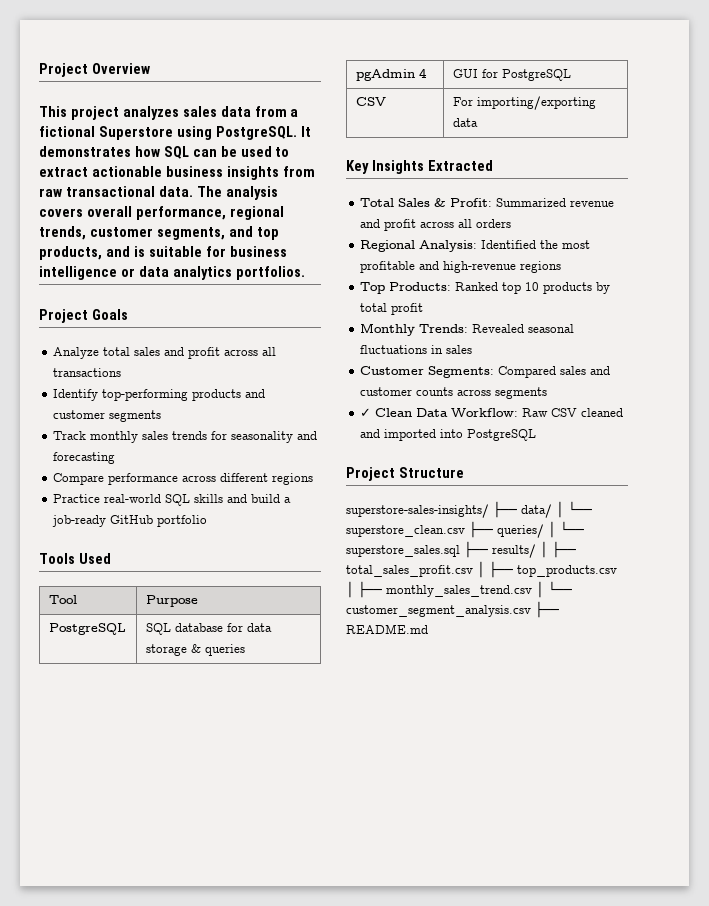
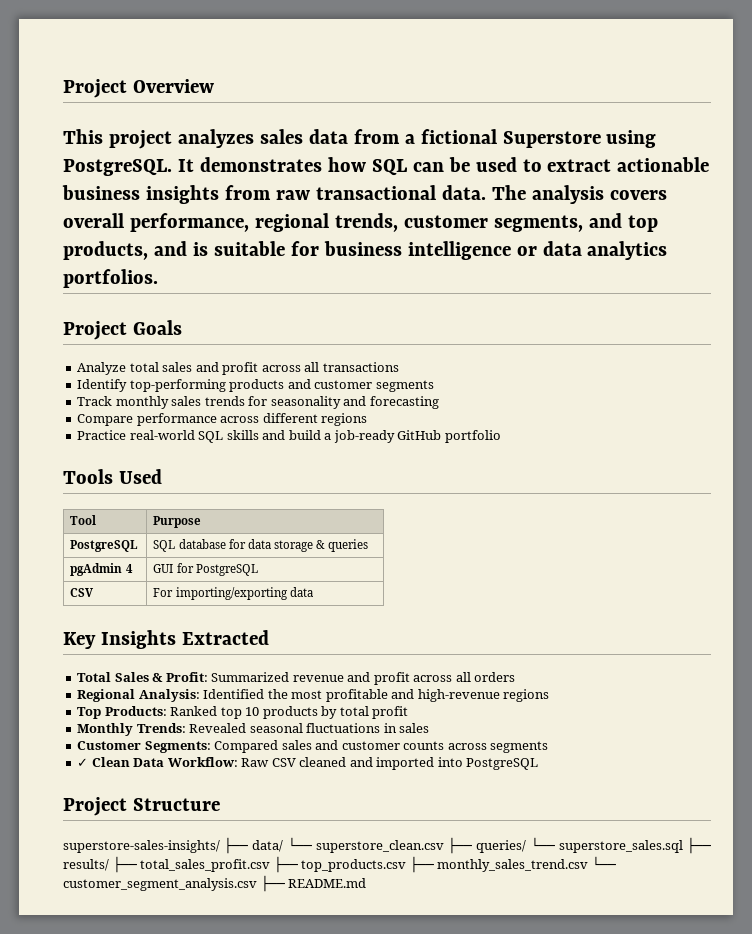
- superstore-sales-insights/ ├── data/ │ └── superstore_clean.csv ├── queries/ │ └── superstore_sales.sql ├── results/ │ ├── total_sales_profit.csv │ ├── top_products.csv │ ├── monthly_sales_trend.csv │ └── customer_segment_analysis.csv ├── README.md
+ superstore-sales-insights/ ├── data/ └── superstore_clean.csv ├── queries/ └── superstore_sales.sql ├── results/ ├── total_sales_profit.csv ├── top_products.csv ├── monthly_sales_trend.csv └── customer_segment_analysis.csv ├── README.md

